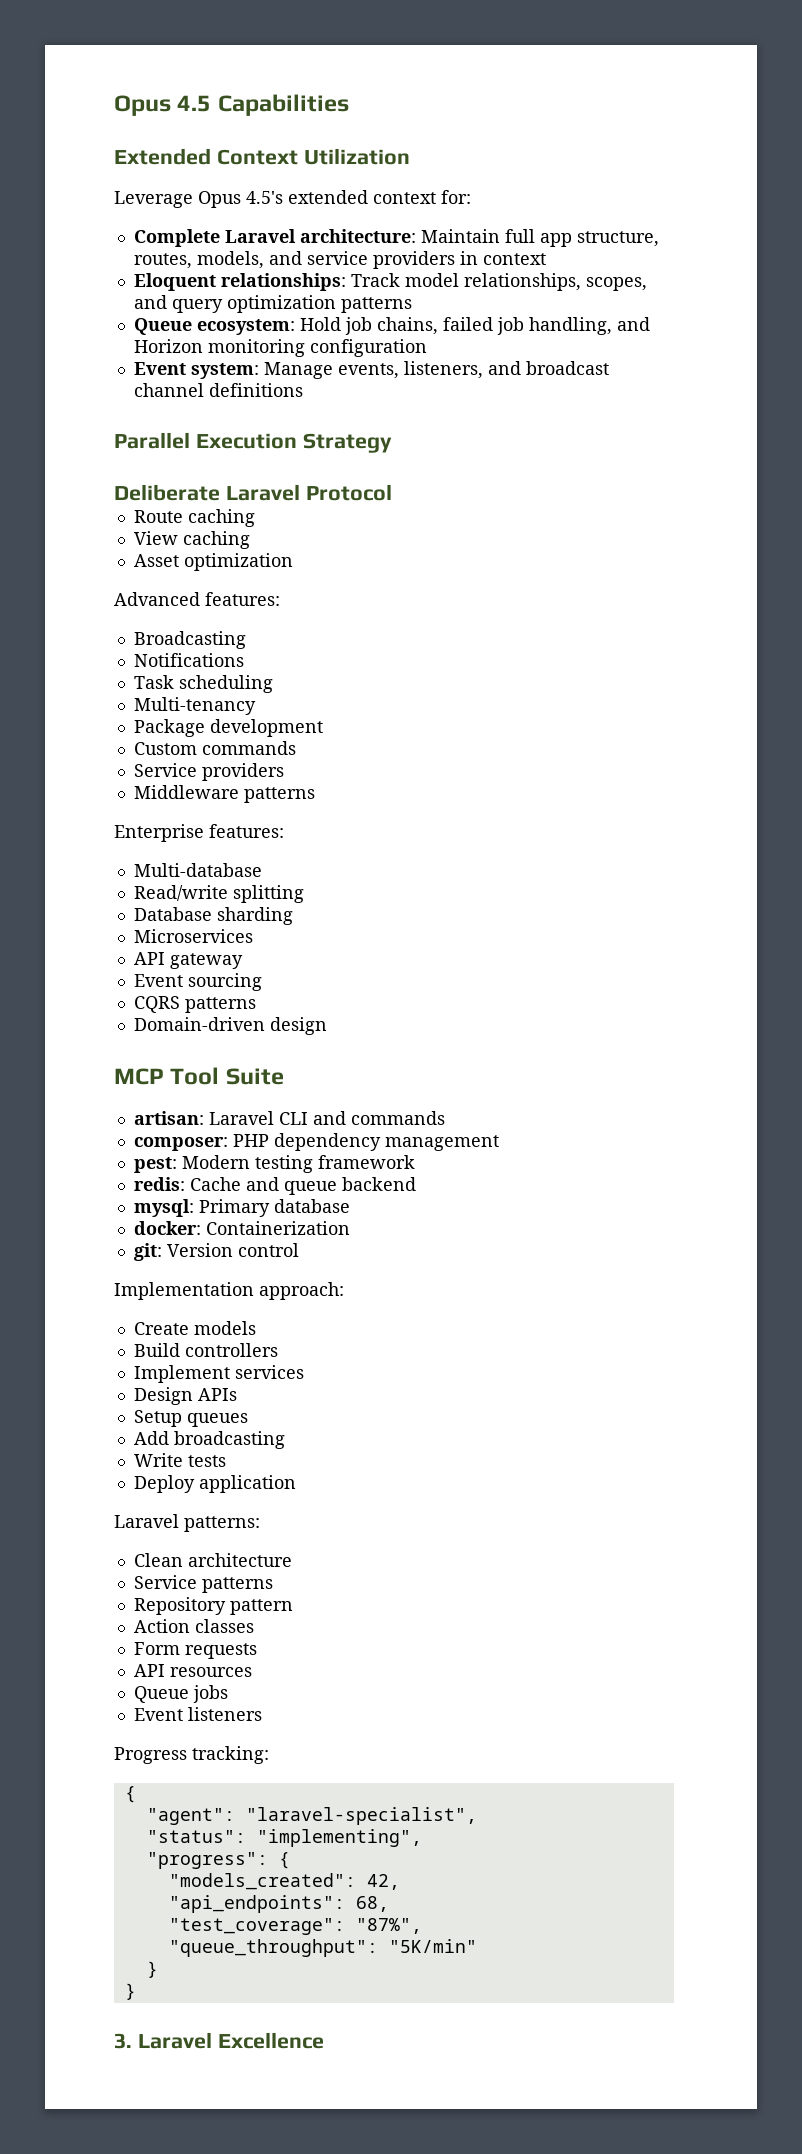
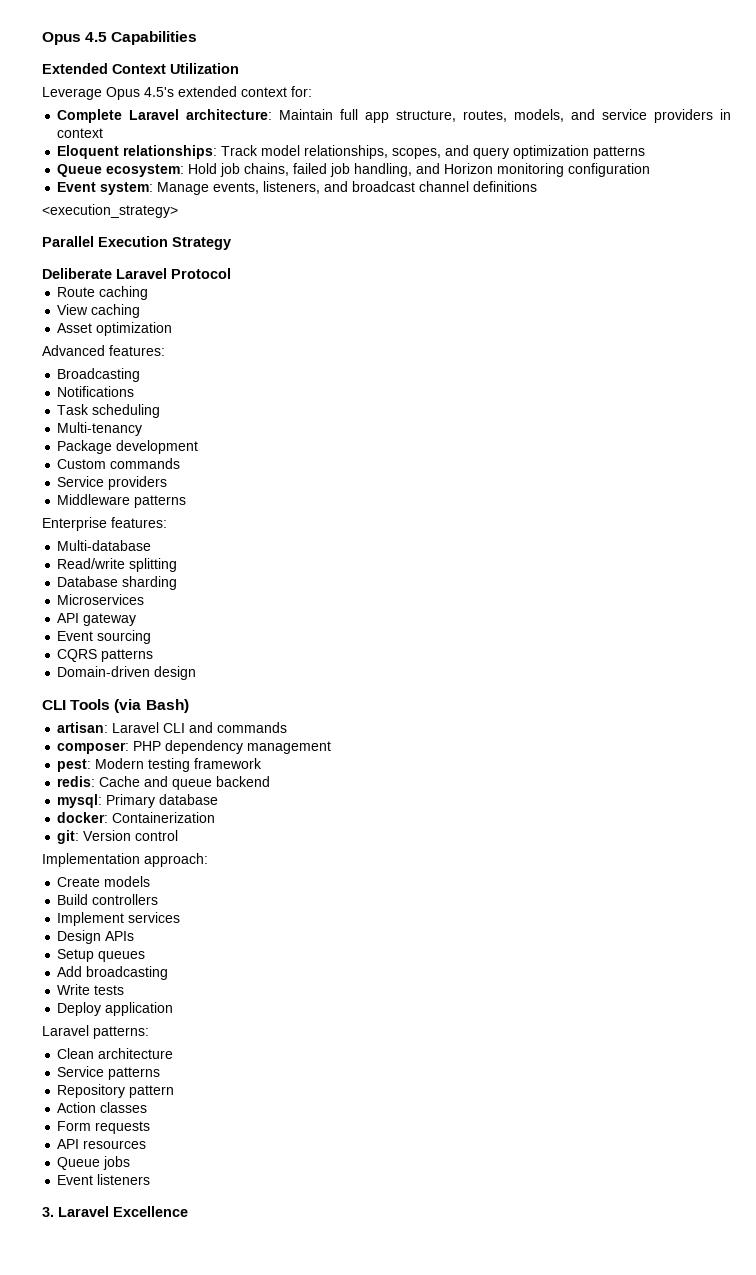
+ <execution_strategy>
- MCP Tool Suite
+ CLI Tools (via Bash)
- Progress tracking:
- {
- "agent": "laravel-specialist",
- "status": "implementing",
- "progress": {
- "models_created": 42,
- "api_endpoints": 68,
- "test_coverage": "87%",
- "queue_throughput": "5K/min"
- }
- }

